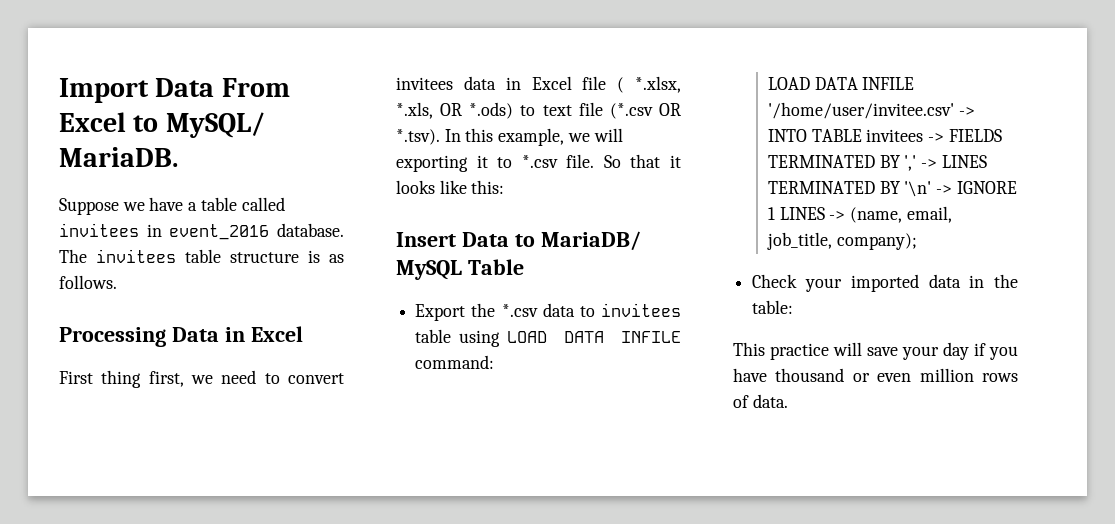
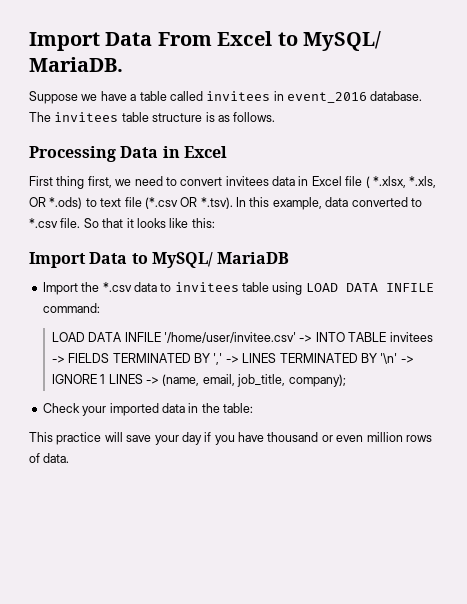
- First thing first, we need to convert invitees data in Excel file ( *.xlsx, *.xls, OR *.ods) to text file (*.csv OR *.tsv). In this example, we will exporting it to *.csv file.
+ First thing first, we need to convert invitees data in Excel file ( *.xlsx, *.xls, OR *.ods) to text file (*.csv OR *.tsv). In this example, data converted to *.csv file.
- Insert Data to MariaDB/ MySQL Table
- Export the *.csv data to invitees table using LOAD DATA INFILE command:
+ Import Data to MySQL/ MariaDB
+ Import the *.csv data to invitees table using LOAD DATA INFILE command:

